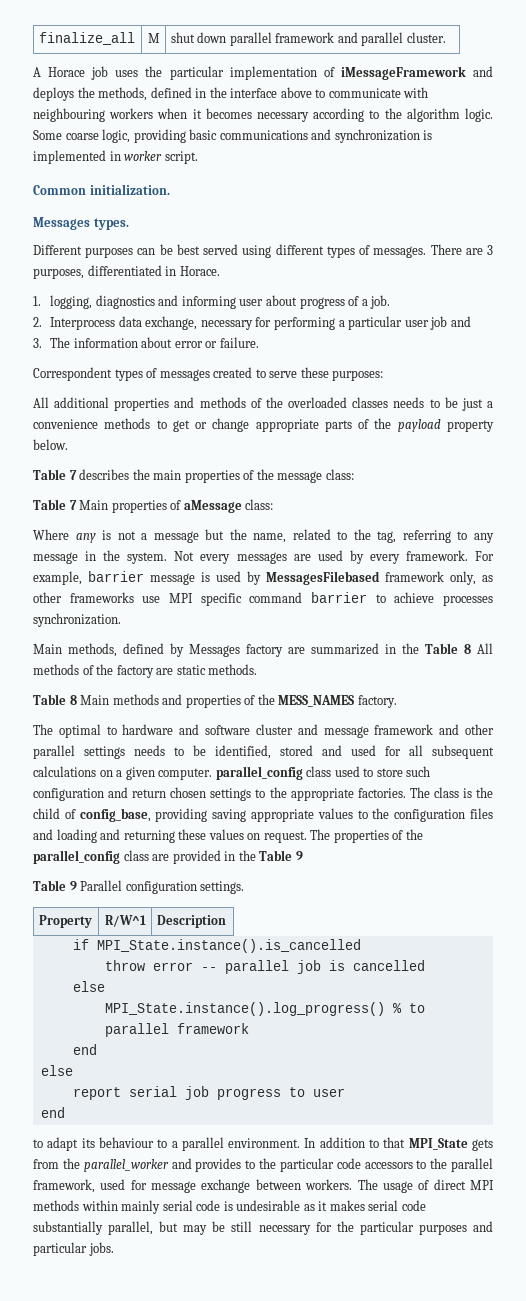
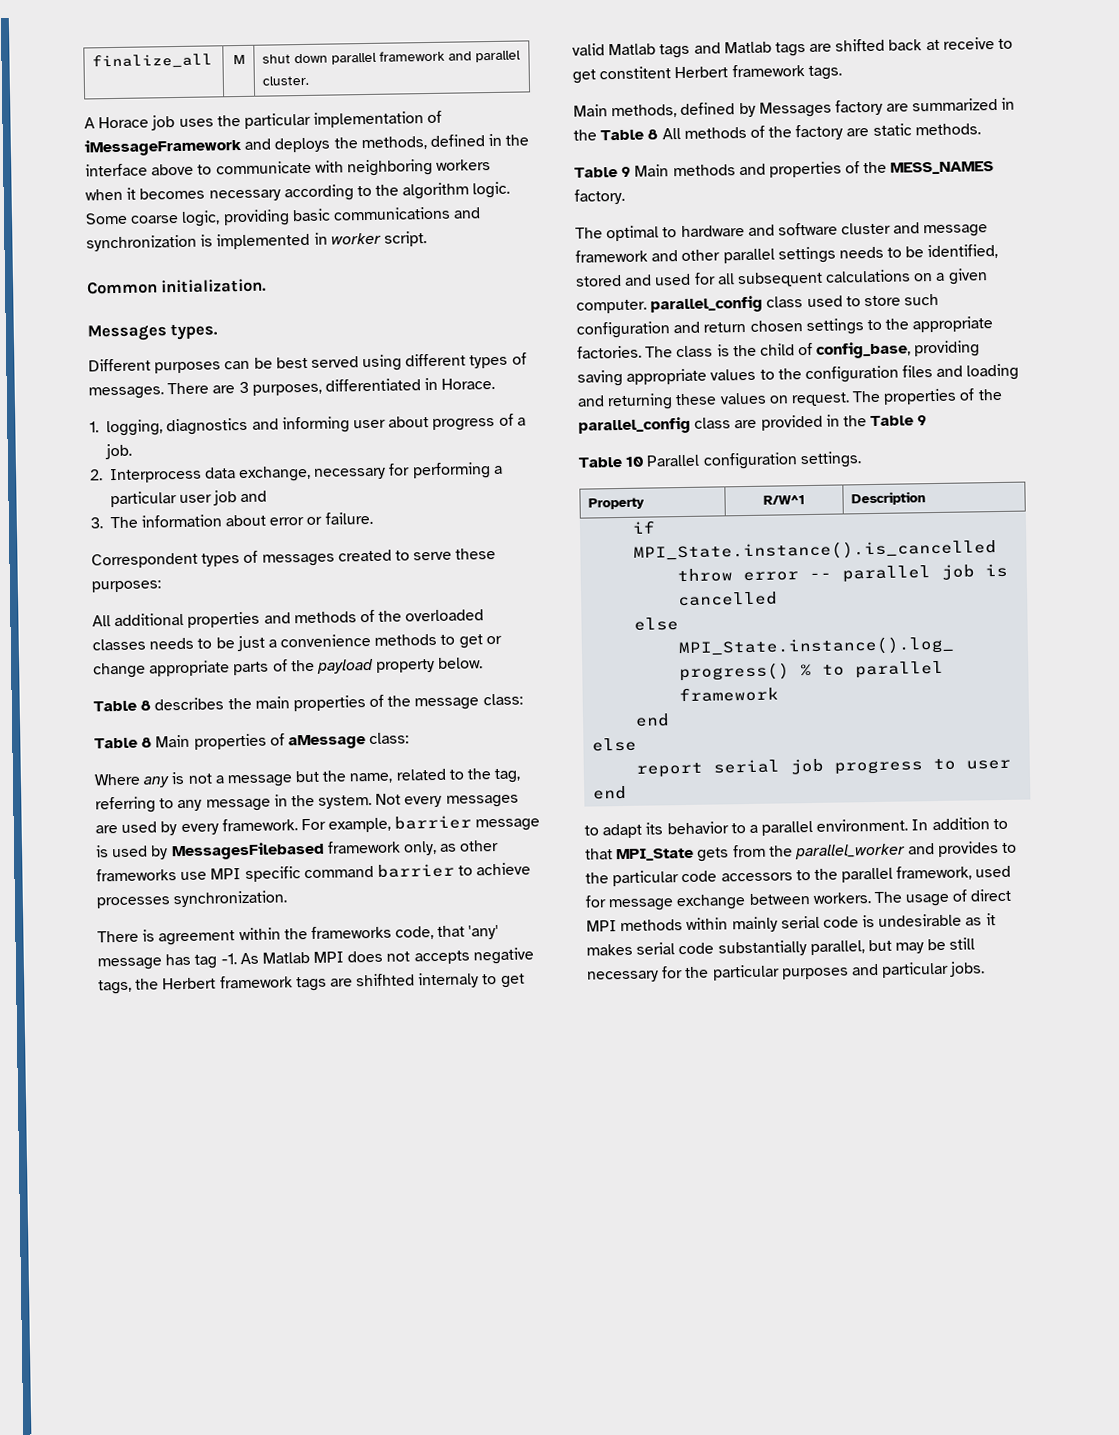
- A Horace job uses the particular implementation of iMessageFramework and deploys the methods, defined in the interface above to communicate with neighbouring workers when it becomes necessary according to the algorithm logic.
+ A Horace job uses the particular implementation of iMessageFramework and deploys the methods, defined in the interface above to communicate with neighboring workers when it becomes necessary according to the algorithm logic.
- Table 7 describes the main properties of the message class:
+ Table 8 describes the main properties of the message class:
- Table 7 Main properties of aMessage class:
+ Table 8 Main properties of aMessage class:
+ There is agreement within the frameworks code, that 'any' message has tag -1. As Matlab MPI does not accepts negative tags, the Herbert framework tags are shifhted internaly to get valid Matlab tags and Matlab tags are shifted back at receive to get constitent Herbert framework tags.
- Table 8 Main methods and properties of the MESS_NAMES factory.
+ Table 9 Main methods and properties of the MESS_NAMES factory.
- Table 9 Parallel configuration settings.
+ Table 10 Parallel configuration settings.
- to adapt its behaviour to a parallel environment.
+ to adapt its behavior to a parallel environment.

